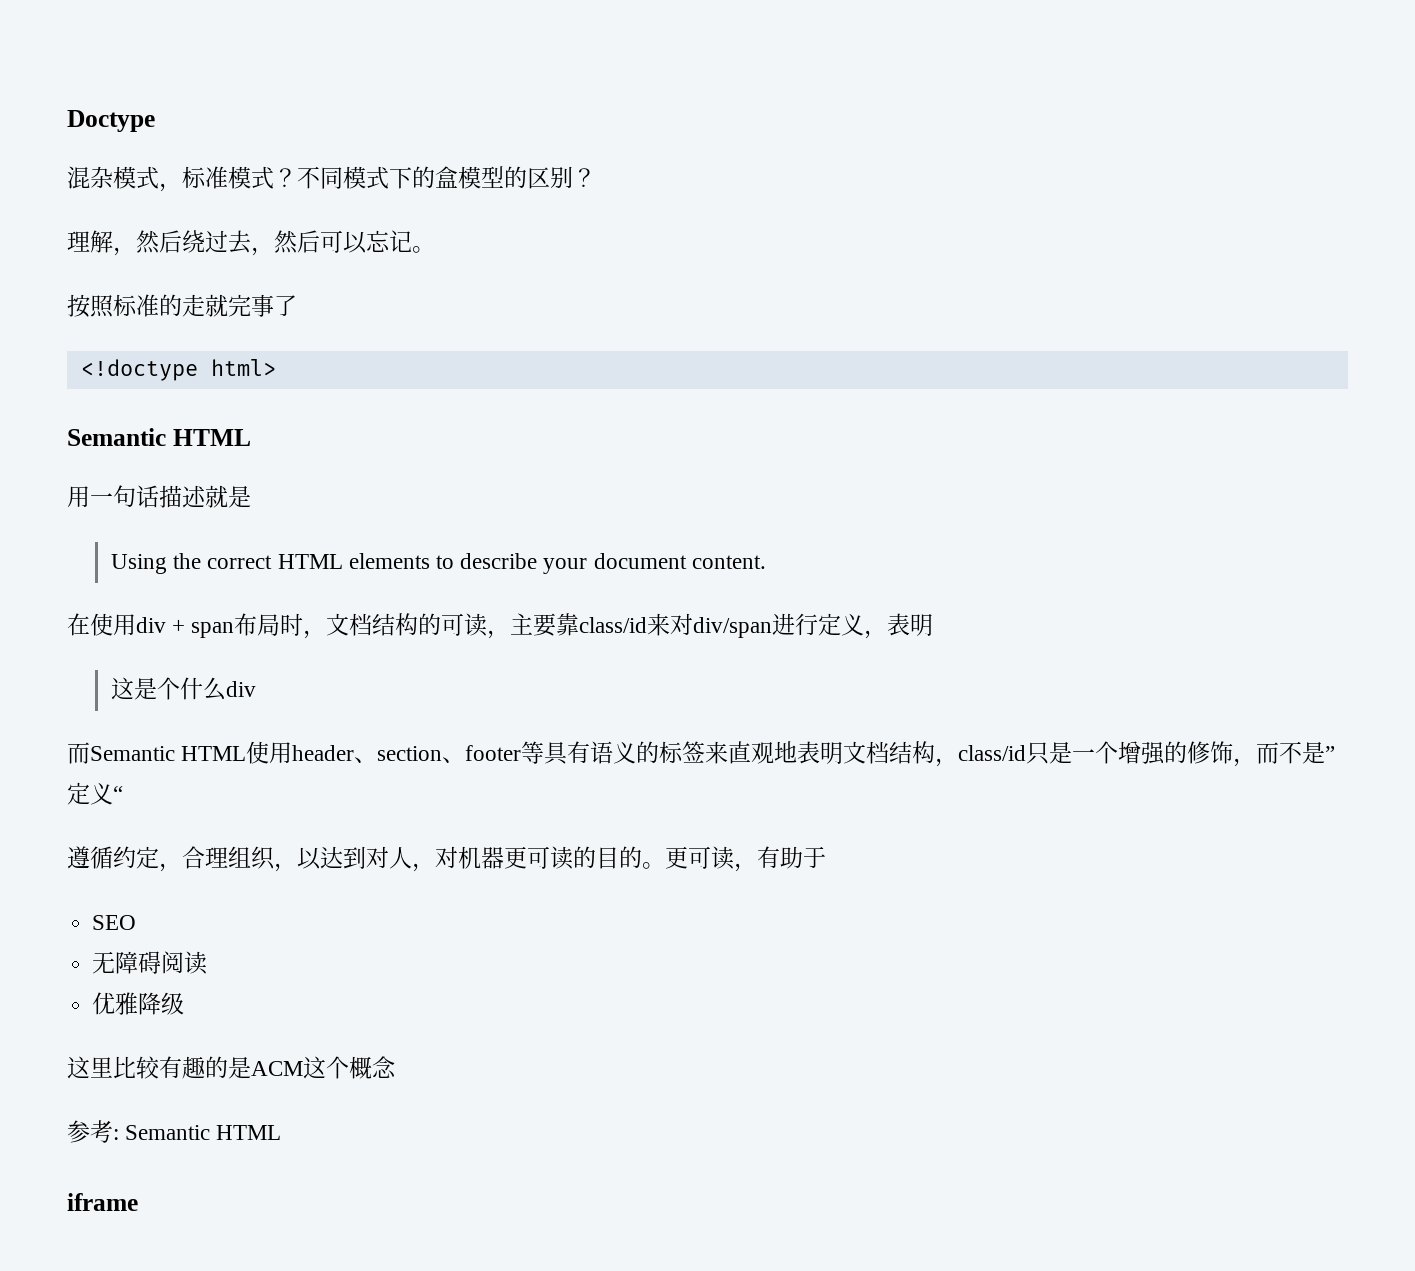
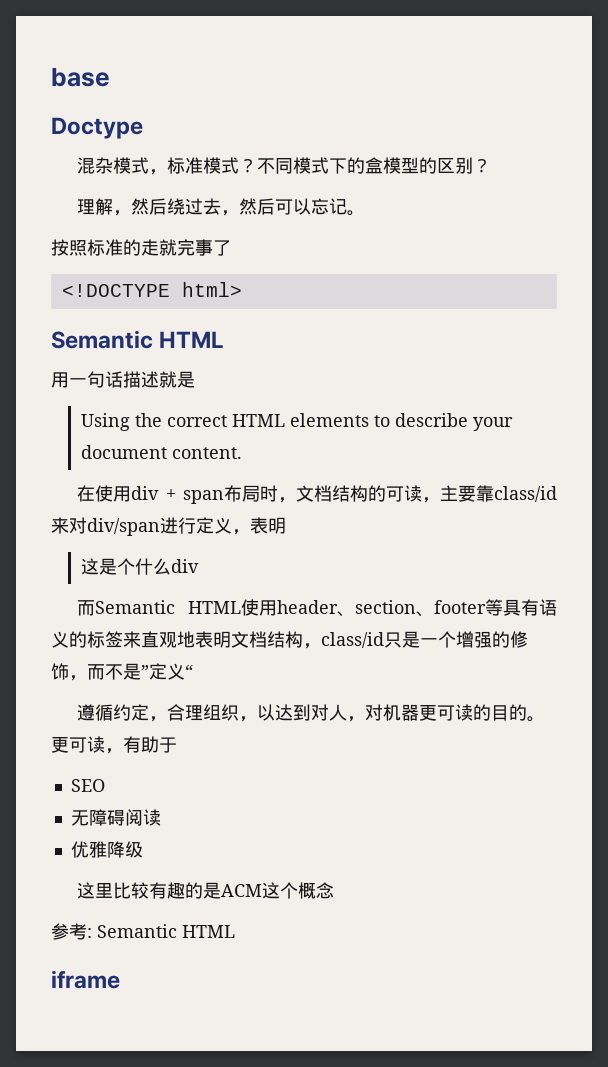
+ base
- <!doctype html>
+ <!DOCTYPE html>

